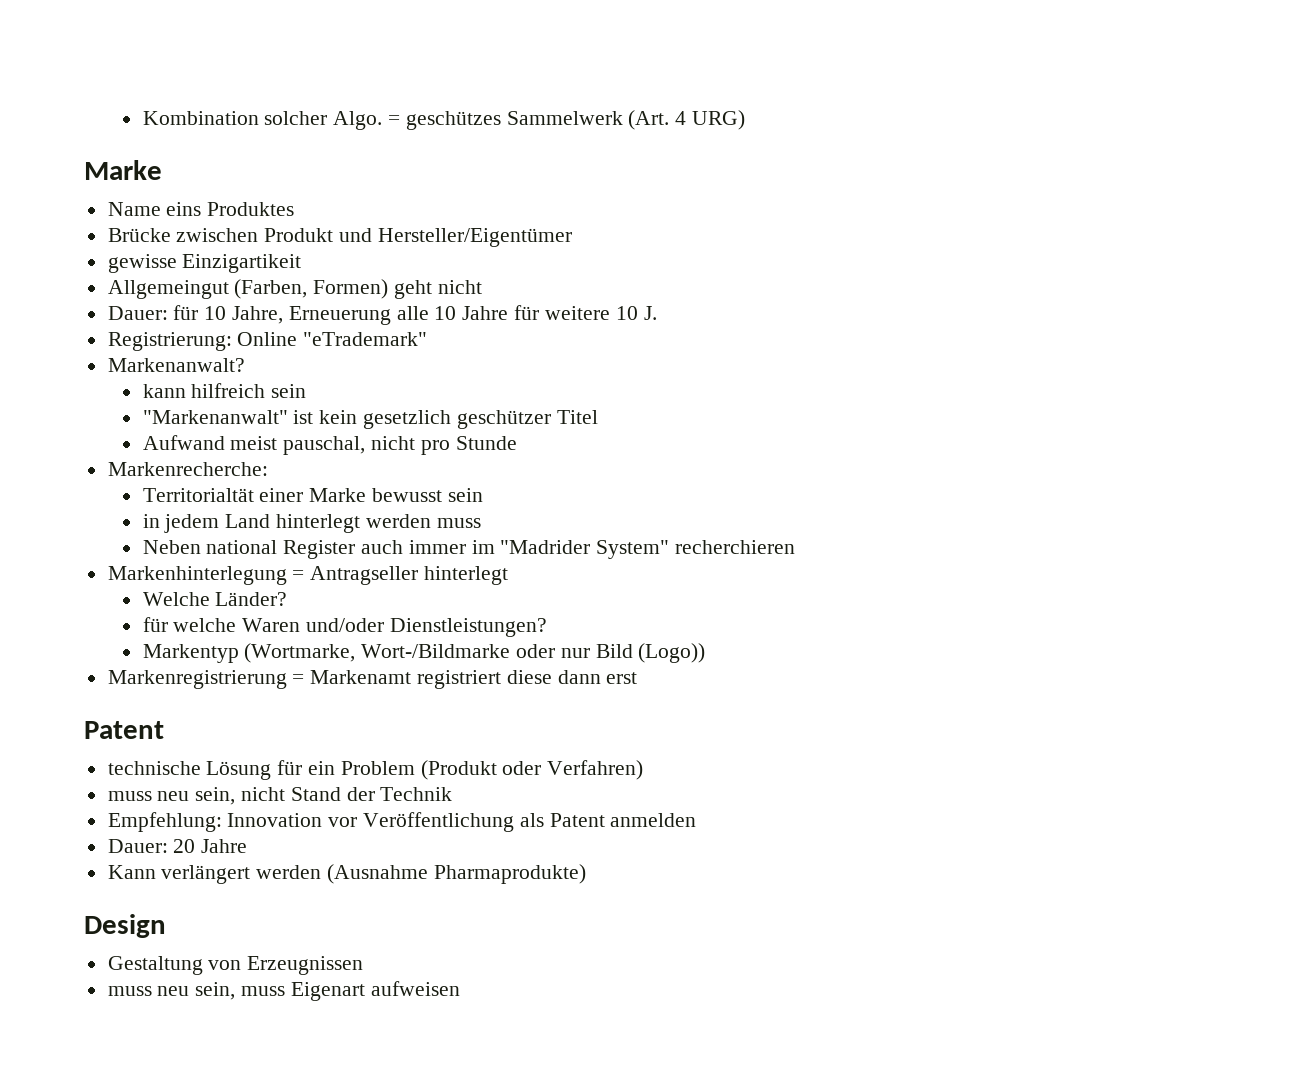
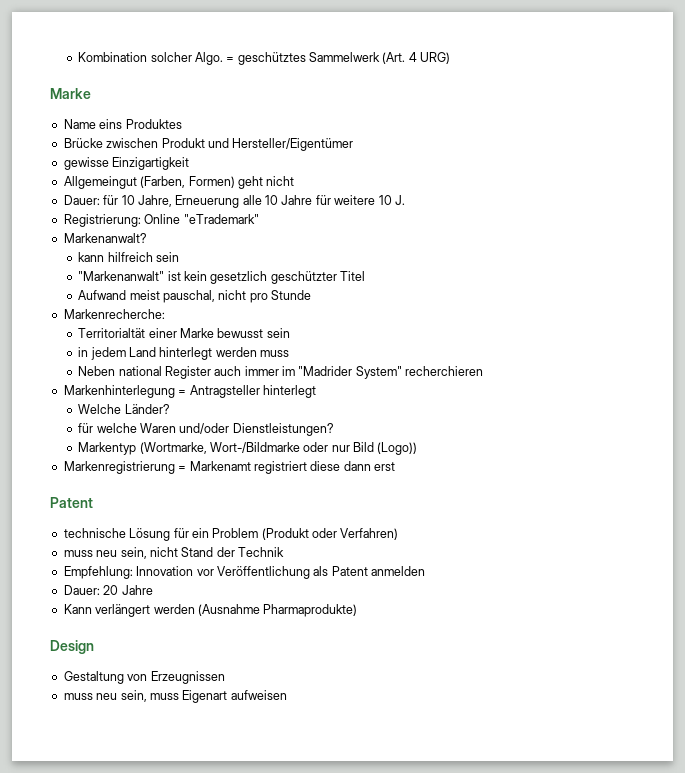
- = geschützes Sammelwerk (Art. 4 URG)
+ = geschütztes Sammelwerk (Art. 4 URG)
- gewisse Einzigartikeit
+ gewisse Einzigartigkeit
- "Markenanwalt" ist kein gesetzlich geschützer Titel
+ "Markenanwalt" ist kein gesetzlich geschützter Titel
- Markenhinterlegung = Antragseller hinterlegt
+ Markenhinterlegung = Antragsteller hinterlegt

